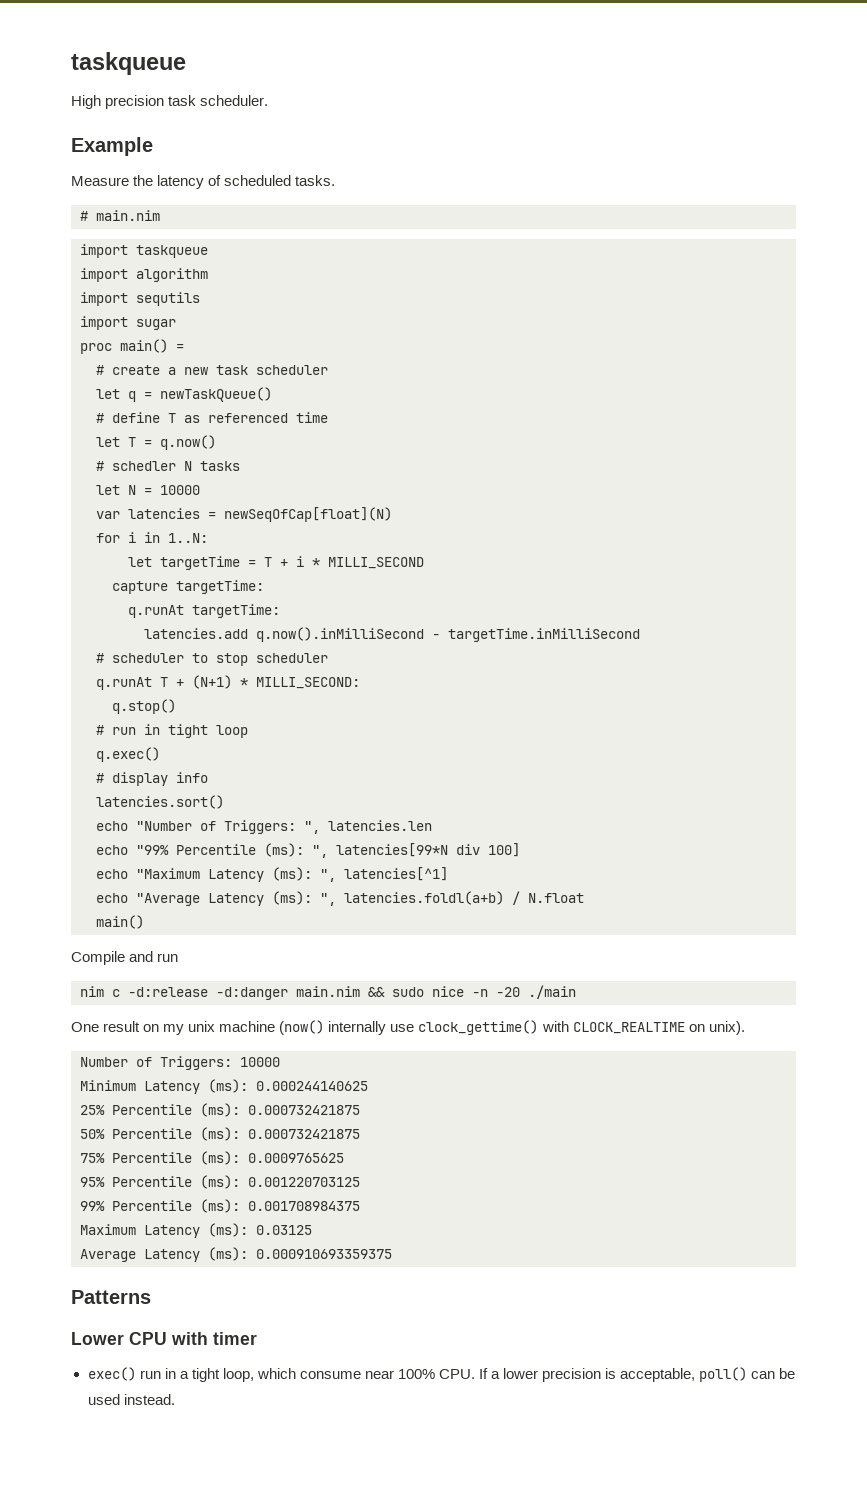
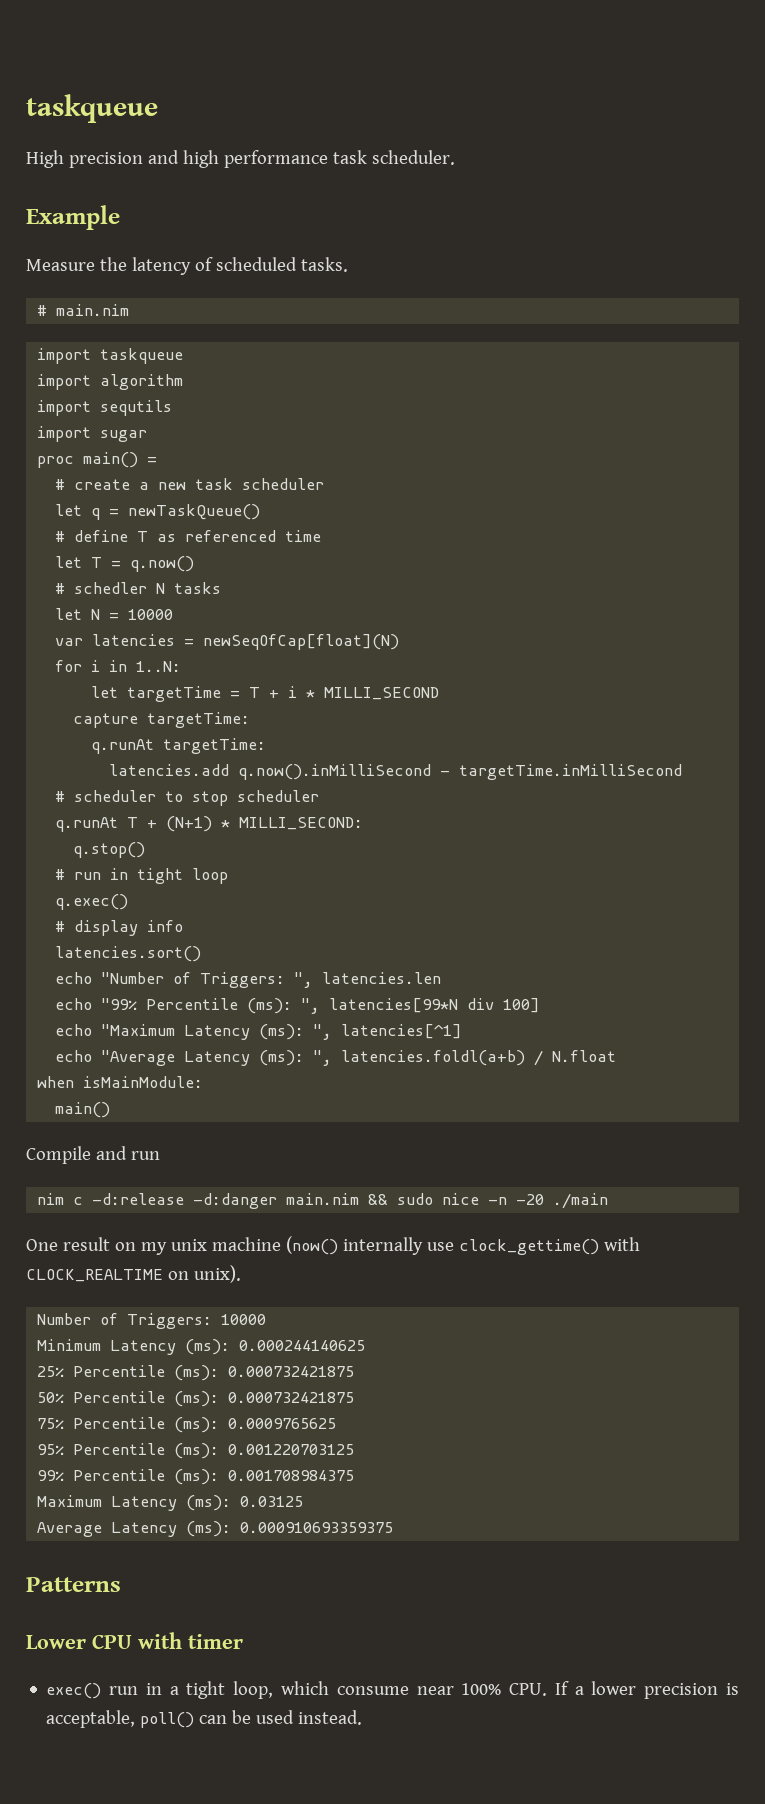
- High precision task scheduler.
+ High precision and high performance task scheduler.
+ when isMainModule:

